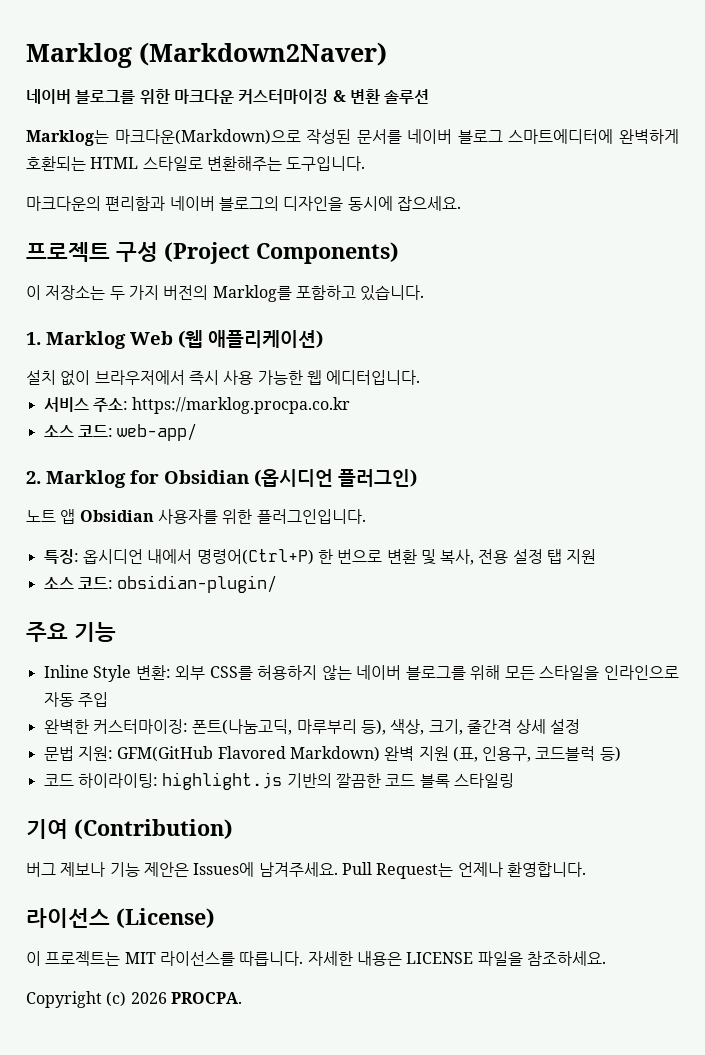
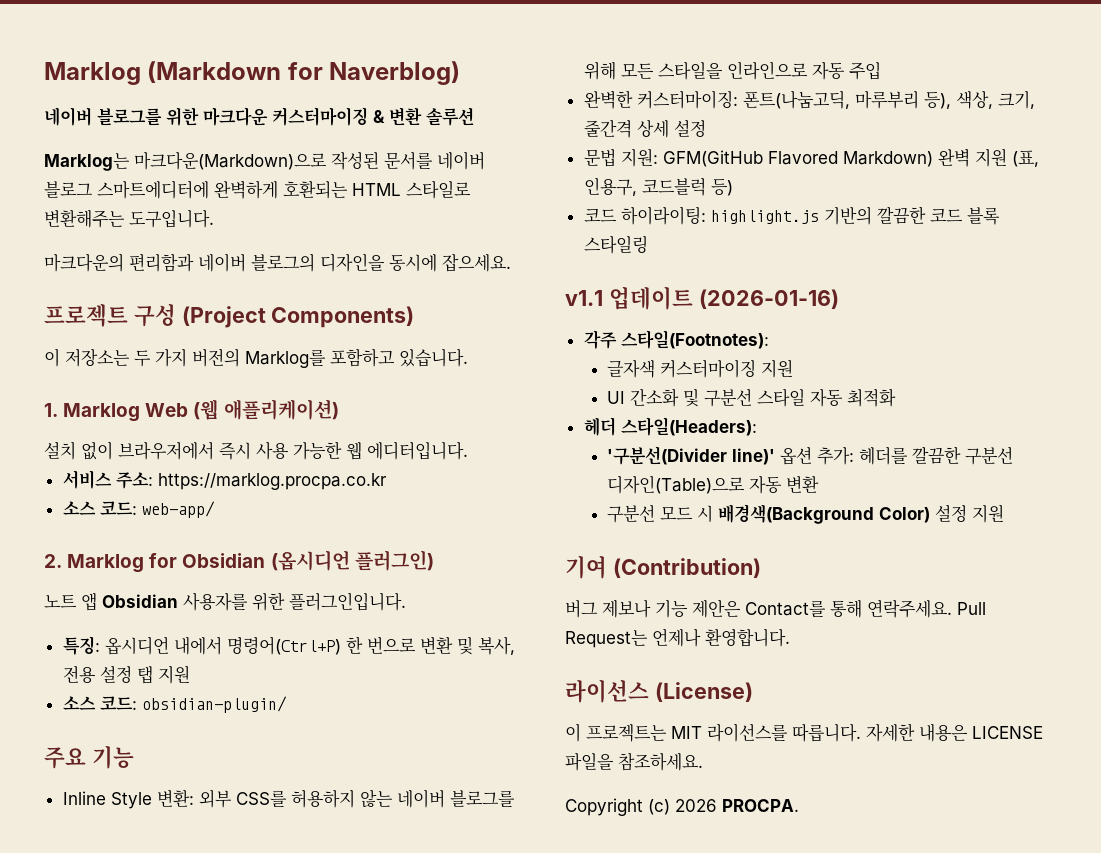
- Marklog (Markdown2Naver)
+ Marklog (Markdown for Naverblog)
+ v1.1 업데이트 (2026-01-16)
+ 각주 스타일(Footnotes):
+ 글자색 커스터마이징 지원
+ UI 간소화 및 구분선 스타일 자동 최적화
+ 헤더 스타일(Headers):
+ '구분선(Divider line)' 옵션 추가: 헤더를 깔끔한 구분선 디자인(Table)으로 자동 변환
+ 구분선 모드 시 배경색(Background Color) 설정 지원
- 버그 제보나 기능 제안은 Issues에 남겨주세요.
+ 버그 제보나 기능 제안은 Contact를 통해 연락주세요.

